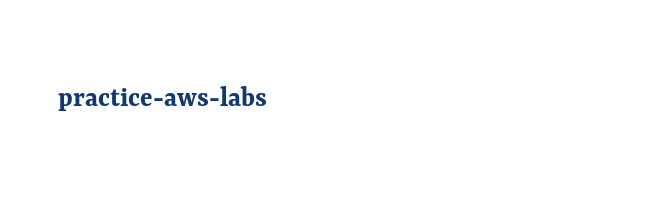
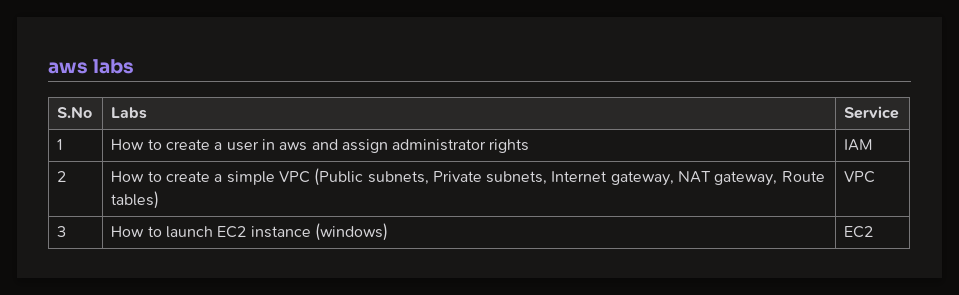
- practice-aws-labs
+ aws labs
+ S.No | Labs | Service
+ 1 | How to create a user in aws and assign administrator rights | IAM
+ 2 | How to create a simple VPC (Public subnets, Private subnets, Internet gateway, NAT gateway, Route tables) | VPC
+ 3 | How to launch EC2 instance (windows) | EC2

